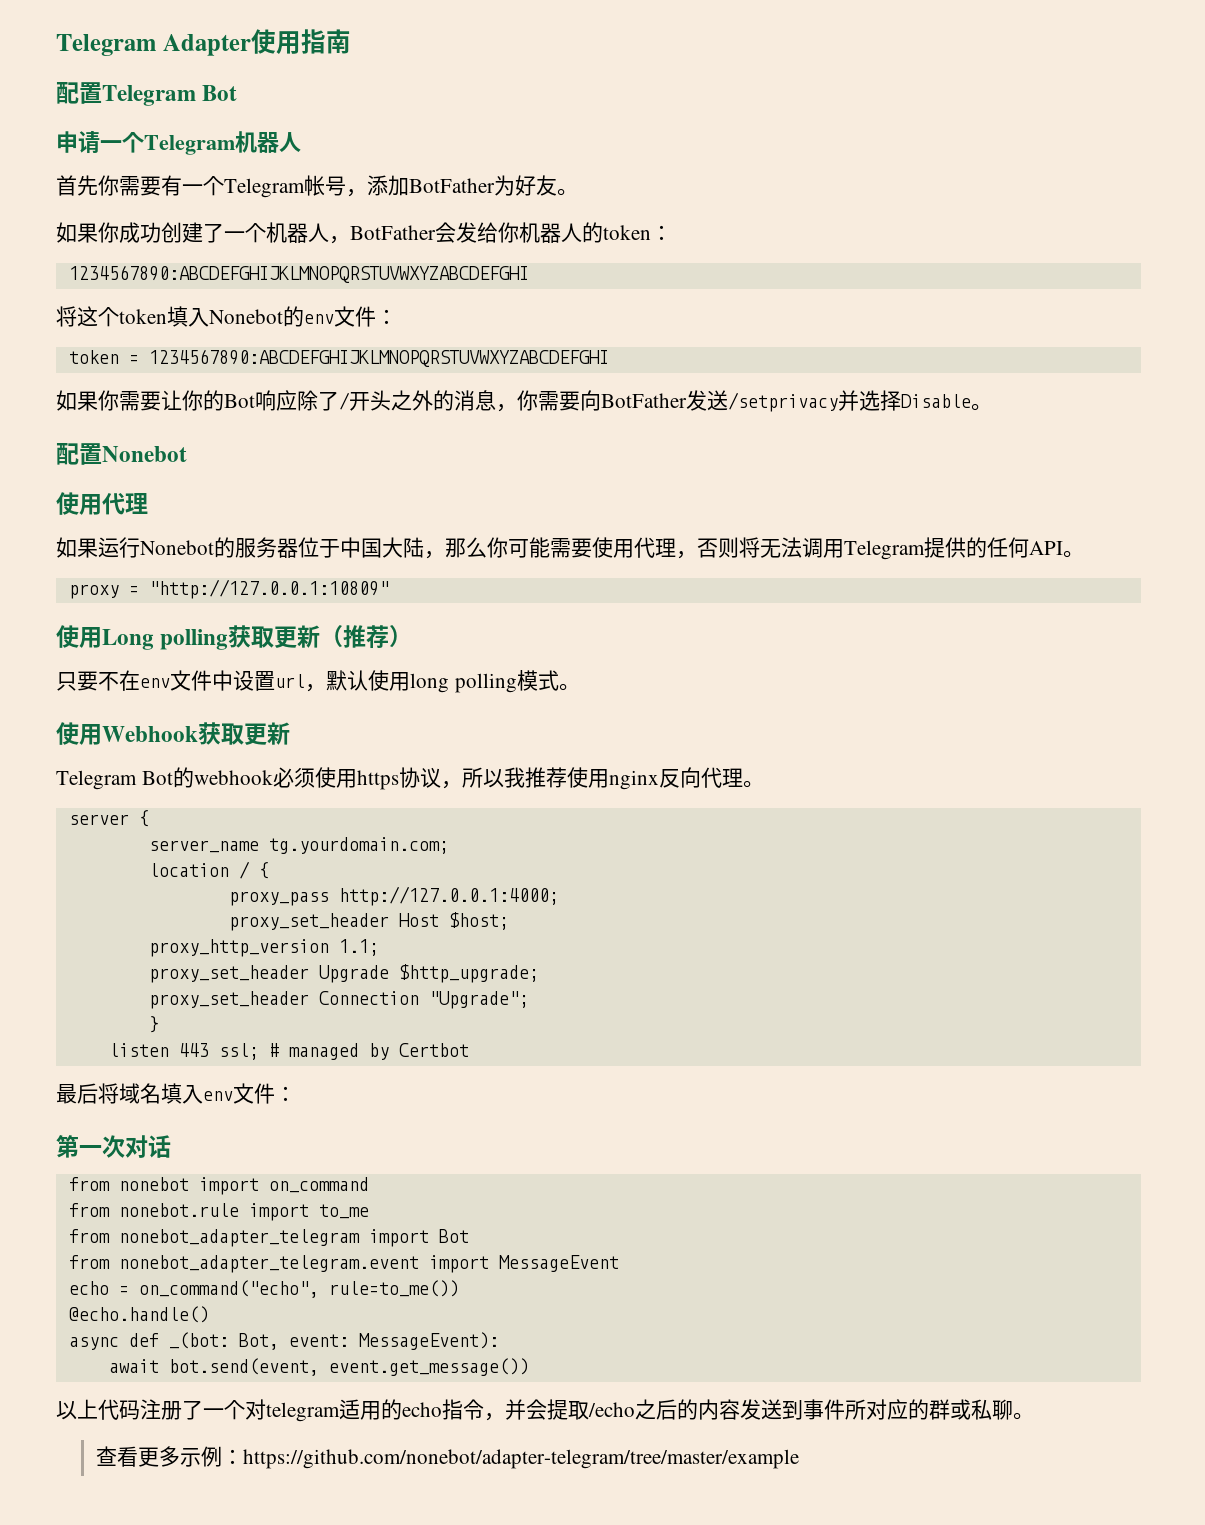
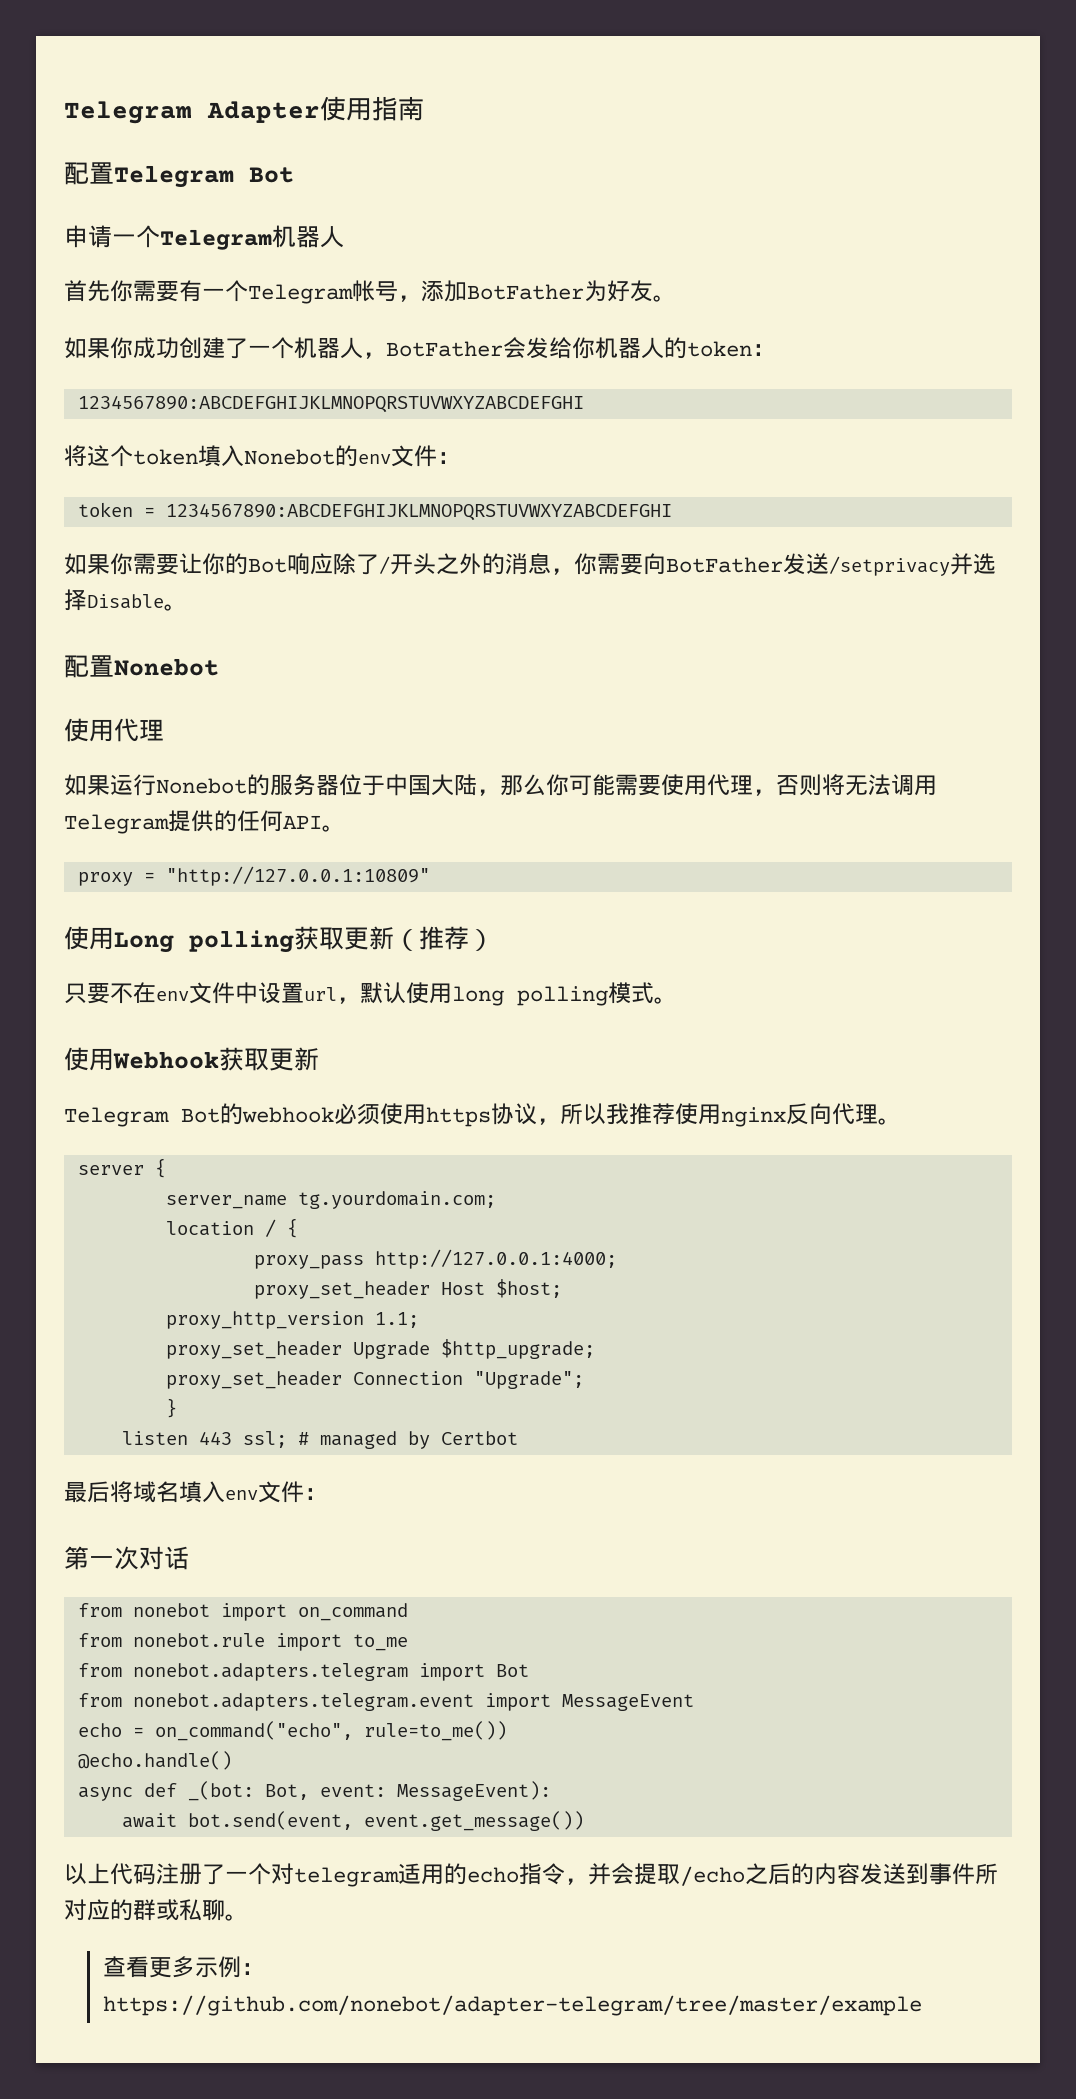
- from nonebot_adapter_telegram import Bot
+ from nonebot.adapters.telegram import Bot
- from nonebot_adapter_telegram.event import MessageEvent
+ from nonebot.adapters.telegram.event import MessageEvent

